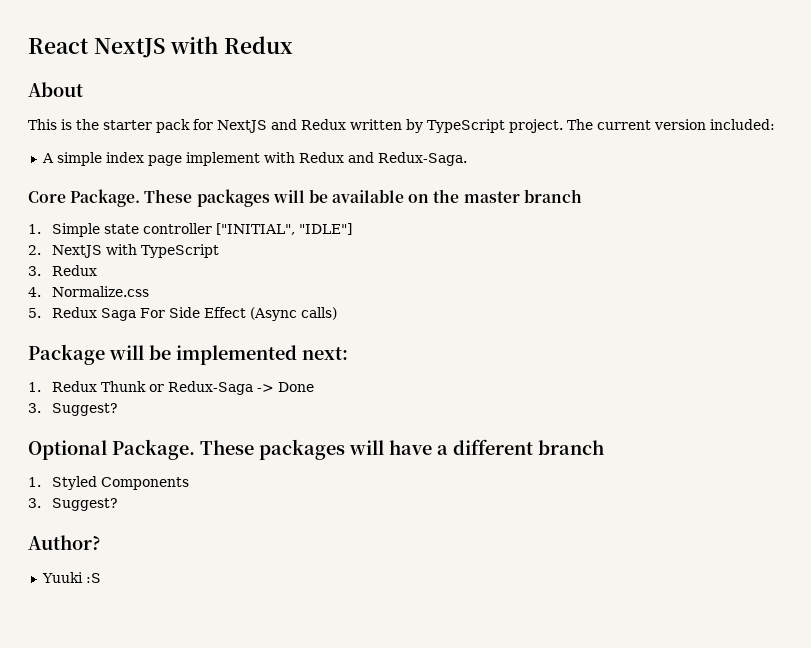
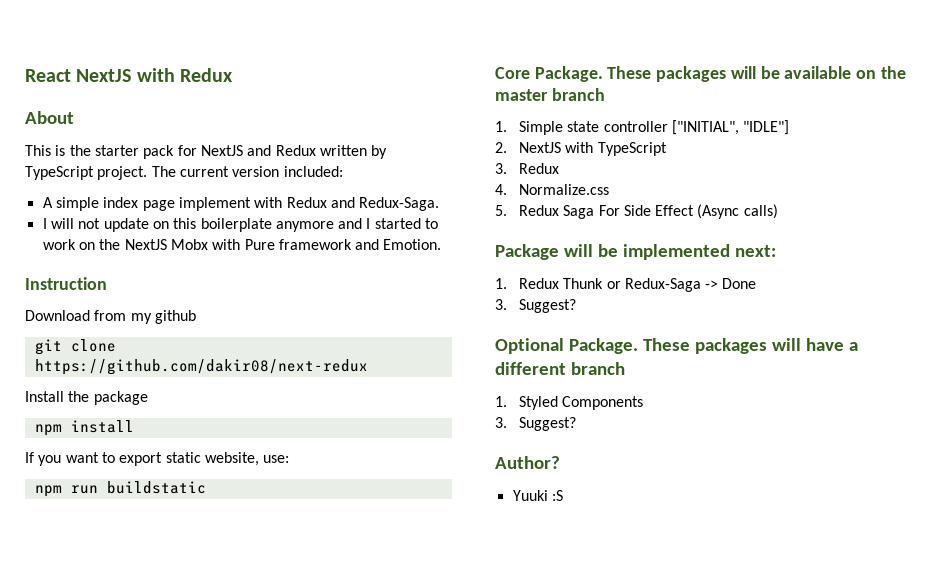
+ I will not update on this boilerplate anymore and I started to work on the NextJS Mobx with Pure framework and Emotion.
+ Instruction
+ Download from my github
+ git clone https://github.com/dakir08/next-redux
+ Install the package
+ npm install
+ If you want to export static website, use:
+ npm run buildstatic

